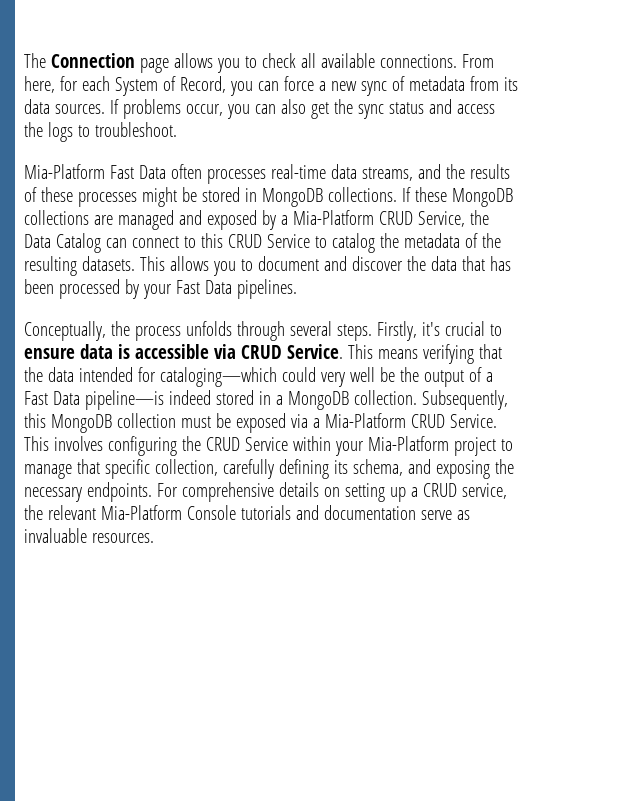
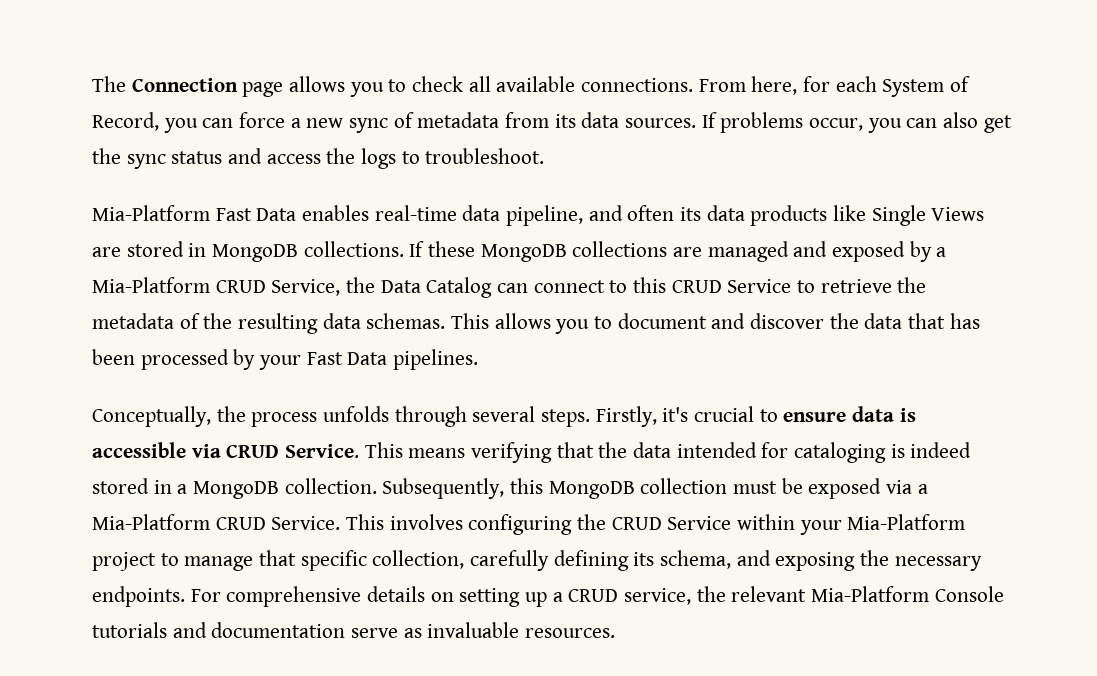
- Mia-Platform Fast Data often processes real-time data streams, and the results of these processes might be stored in MongoDB collections.
+ Mia-Platform Fast Data enables real-time data pipeline, and often its data products like Single Views are stored in MongoDB collections.
- If these MongoDB collections are managed and exposed by a Mia-Platform CRUD Service, the Data Catalog can connect to this CRUD Service to catalog the metadata of the resulting datasets.
+ If these MongoDB collections are managed and exposed by a Mia-Platform CRUD Service, the Data Catalog can connect to this CRUD Service to retrieve the metadata of the resulting data schemas.
- This means verifying that the data intended for cataloging—which could very well be the output of a Fast Data pipeline—is indeed stored in a MongoDB collection.
+ This means verifying that the data intended for cataloging is indeed stored in a MongoDB collection.

